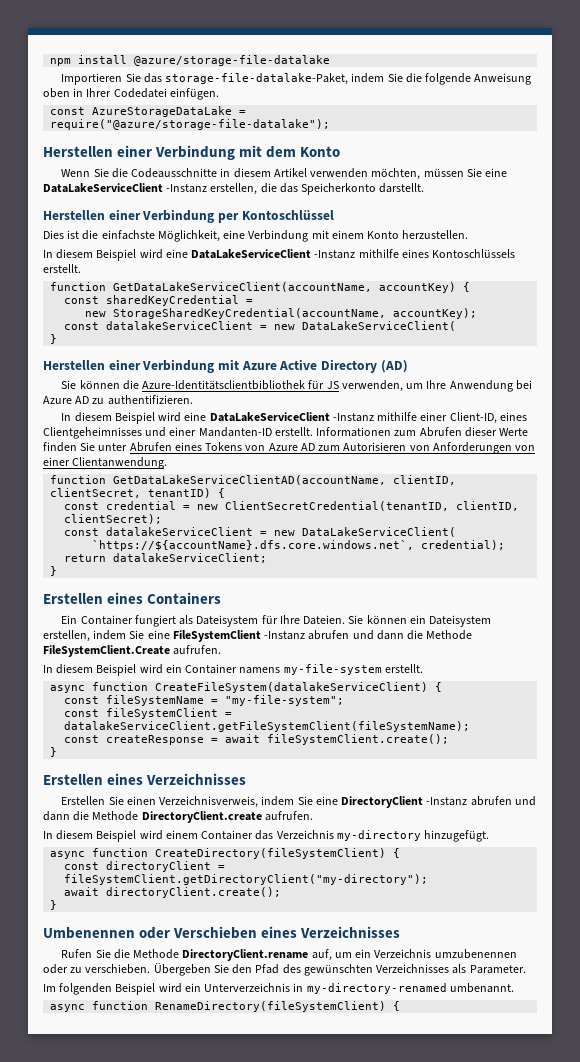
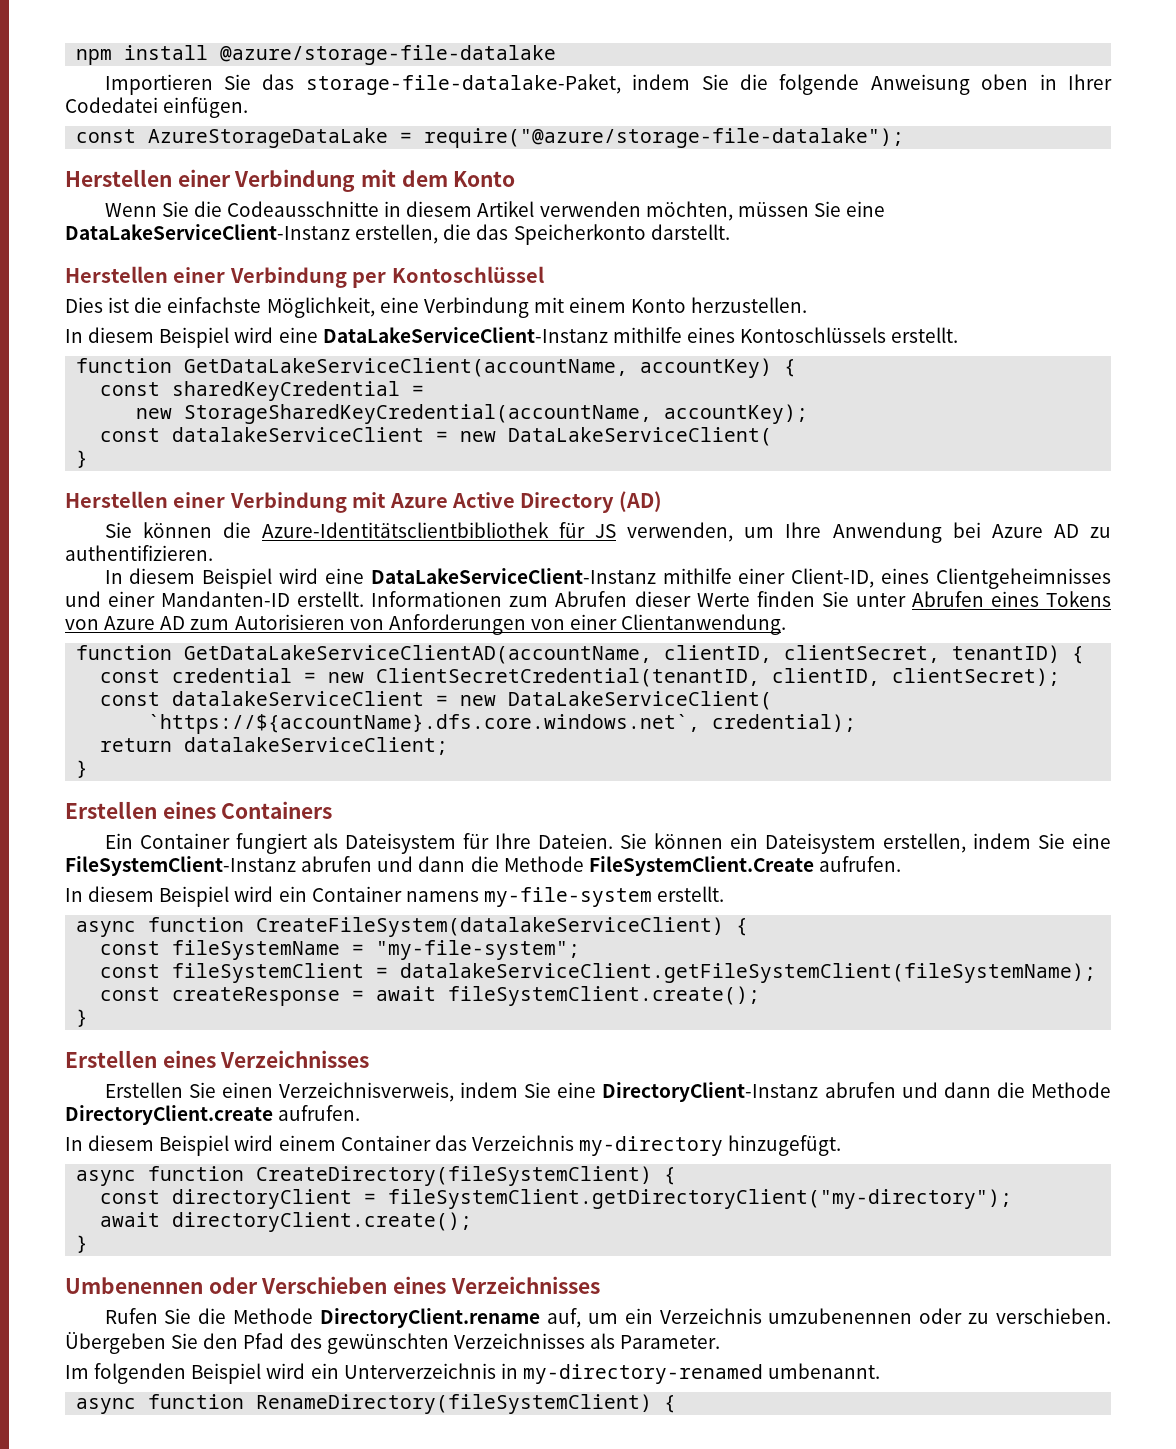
- Wenn Sie die Codeausschnitte in diesem Artikel verwenden möchten, müssen Sie eine DataLakeServiceClient -Instanz erstellen, die das Speicherkonto darstellt.
+ Wenn Sie die Codeausschnitte in diesem Artikel verwenden möchten, müssen Sie eine DataLakeServiceClient-Instanz erstellen, die das Speicherkonto darstellt.
- In diesem Beispiel wird eine DataLakeServiceClient -Instanz mithilfe eines Kontoschlüssels erstellt.
+ In diesem Beispiel wird eine DataLakeServiceClient-Instanz mithilfe eines Kontoschlüssels erstellt.
- In diesem Beispiel wird eine DataLakeServiceClient -Instanz mithilfe einer Client-ID, eines Clientgeheimnisses und einer Mandanten-ID erstellt.
+ In diesem Beispiel wird eine DataLakeServiceClient-Instanz mithilfe einer Client-ID, eines Clientgeheimnisses und einer Mandanten-ID erstellt.
- Sie können ein Dateisystem erstellen, indem Sie eine FileSystemClient -Instanz abrufen und dann die Methode FileSystemClient.Create aufrufen.
+ Sie können ein Dateisystem erstellen, indem Sie eine FileSystemClient-Instanz abrufen und dann die Methode FileSystemClient.Create aufrufen.
- Erstellen Sie einen Verzeichnisverweis, indem Sie eine DirectoryClient -Instanz abrufen und dann die Methode DirectoryClient.create aufrufen.
+ Erstellen Sie einen Verzeichnisverweis, indem Sie eine DirectoryClient-Instanz abrufen und dann die Methode DirectoryClient.create aufrufen.

